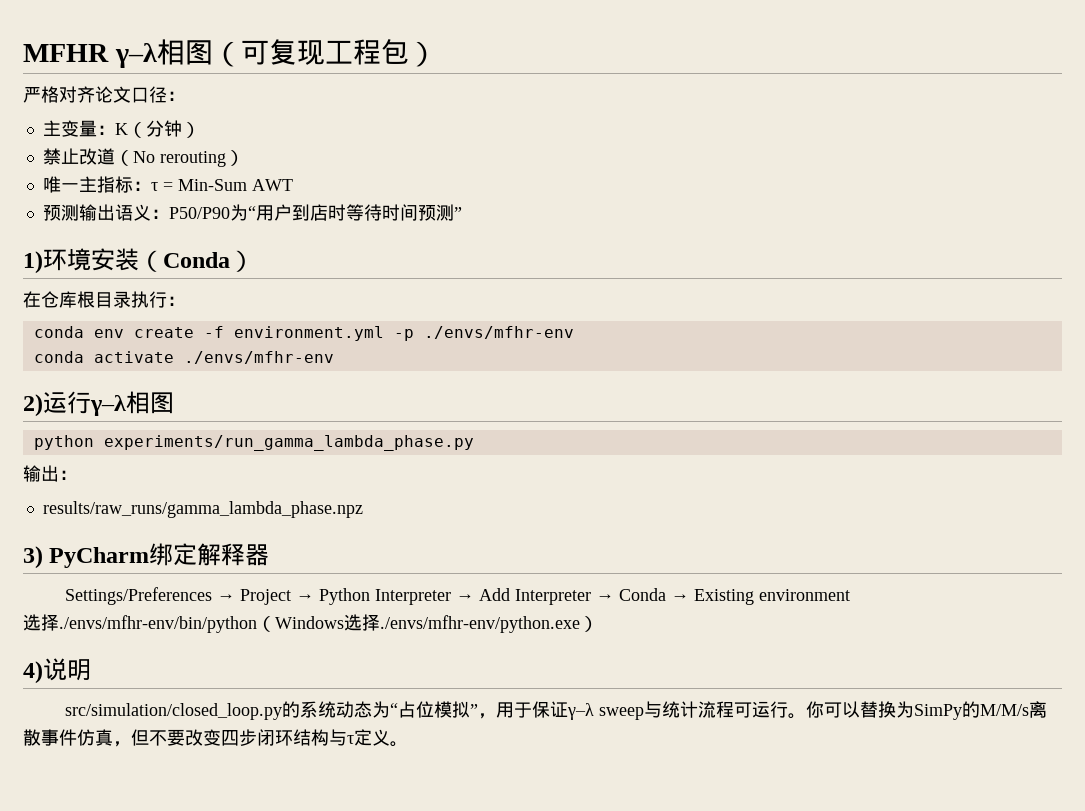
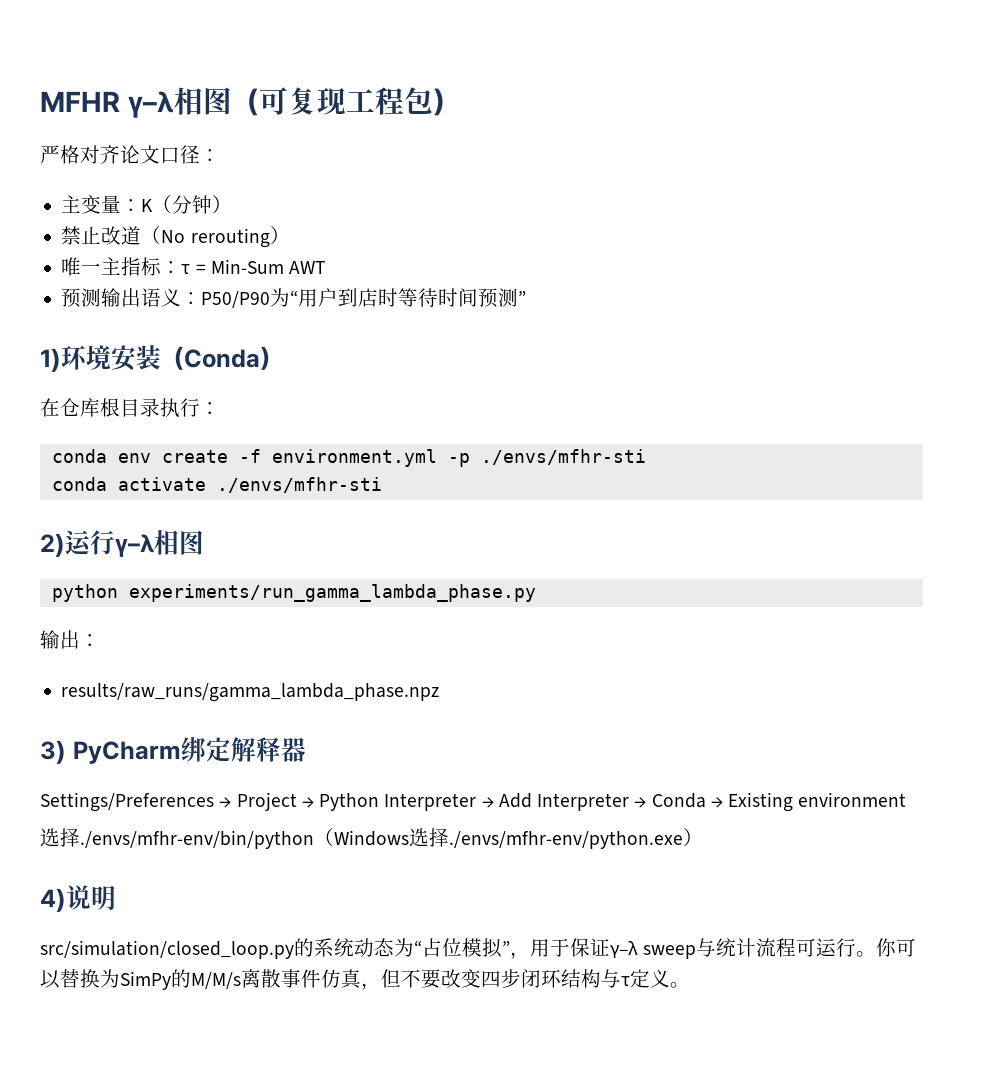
- conda env create -f environment.yml -p ./envs/mfhr-env
+ conda env create -f environment.yml -p ./envs/mfhr-sti
- conda activate ./envs/mfhr-env
+ conda activate ./envs/mfhr-sti

